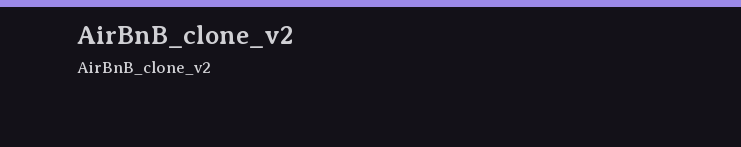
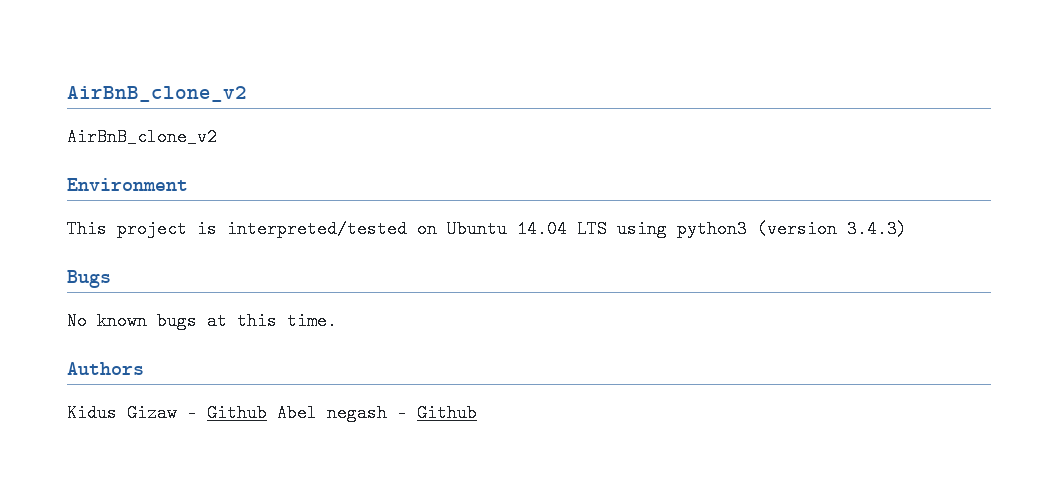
+ Environment
+ This project is interpreted/tested on Ubuntu 14.04 LTS using python3 (version 3.4.3)
+ Bugs
+ No known bugs at this time.
+ Authors
+ Kidus Gizaw - Github Abel negash - Github

